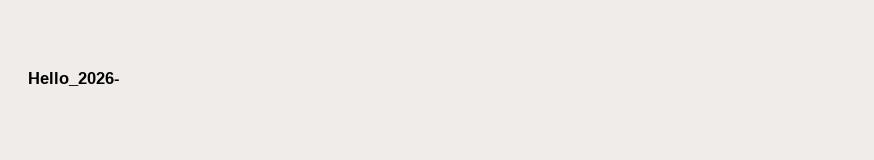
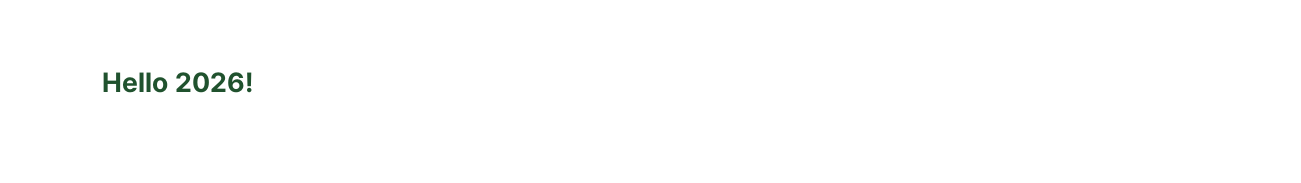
- Hello_2026-
+ Hello 2026!

